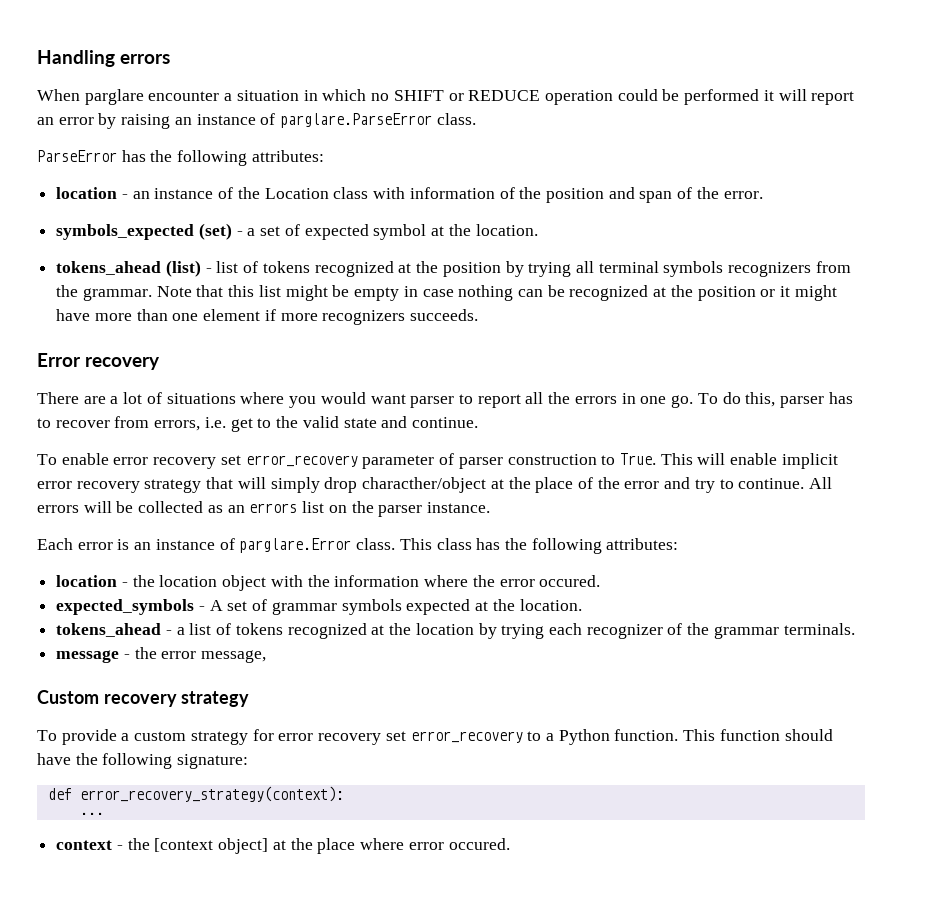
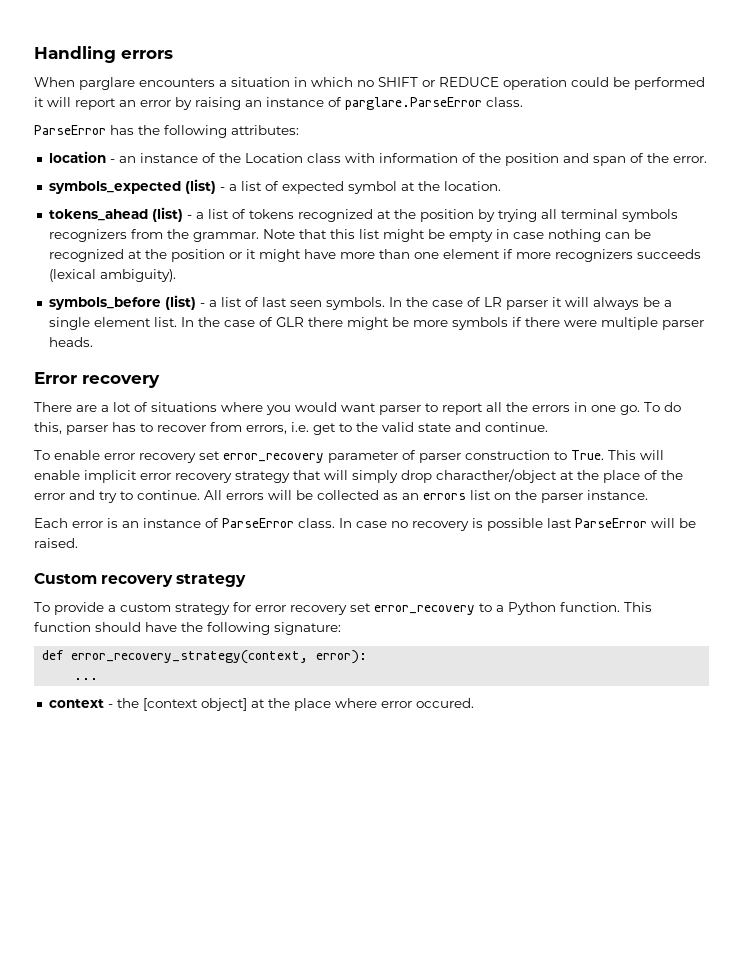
- When parglare encounter a situation in which no SHIFT or REDUCE operation could be performed it will report an error by raising an instance of parglare.ParseError class.
+ When parglare encounters a situation in which no SHIFT or REDUCE operation could be performed it will report an error by raising an instance of parglare.ParseError class.
- symbols_expected (set) - a set of expected symbol at the location.
+ symbols_expected (list) - a list of expected symbol at the location.
- tokens_ahead (list) - list of tokens recognized at the position by trying all terminal symbols recognizers from the grammar.
+ tokens_ahead (list) - a list of tokens recognized at the position by trying all terminal symbols recognizers from the grammar.
- Note that this list might be empty in case nothing can be recognized at the position or it might have more than one element if more recognizers succeeds.
+ Note that this list might be empty in case nothing can be recognized at the position or it might have more than one element if more recognizers succeeds (lexical ambiguity).
+ symbols_before (list) - a list of last seen symbols. In the case of LR parser it will always be a single element list. In the case of GLR there might be more symbols if there were multiple parser heads.
- Each error is an instance of parglare.Error class. This class has the following attributes:
- location - the location object with the information where the error occured.
- expected_symbols - A set of grammar symbols expected at the location.
- tokens_ahead - a list of tokens recognized at the location by trying each recognizer of the grammar terminals.
- message - the error message,
+ Each error is an instance of ParseError class. In case no recovery is possible last ParseError will be raised.
- def error_recovery_strategy(context):
+ def error_recovery_strategy(context, error):

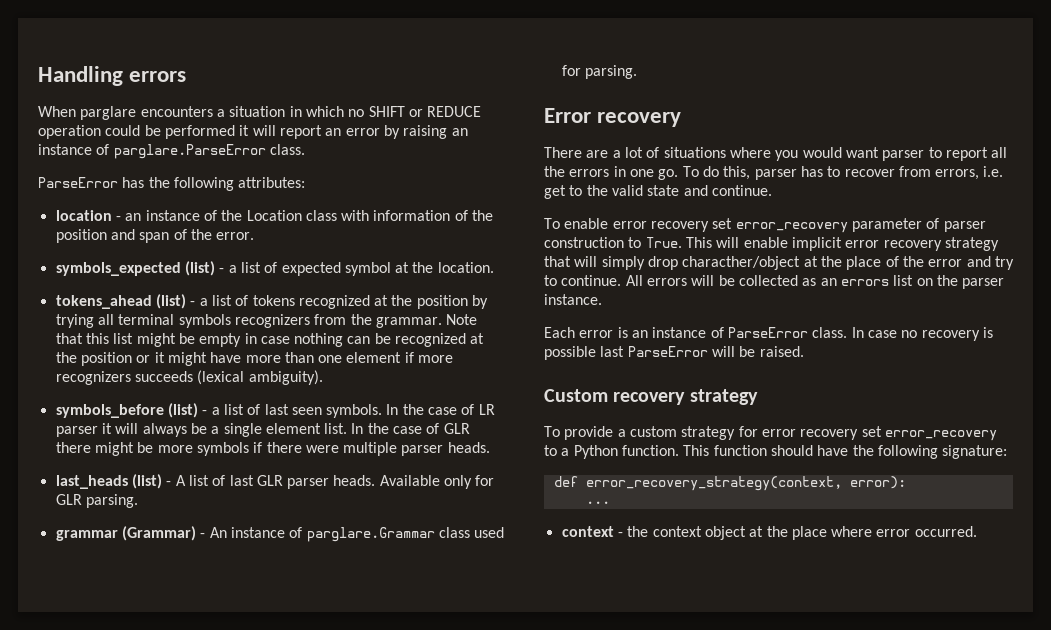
+ last_heads (list) - A list of last GLR parser heads. Available only for GLR parsing.
+ grammar (Grammar) - An instance of parglare.Grammar class used for parsing.
- context - the [context object] at the place where error occured.
+ context - the context object at the place where error occurred.

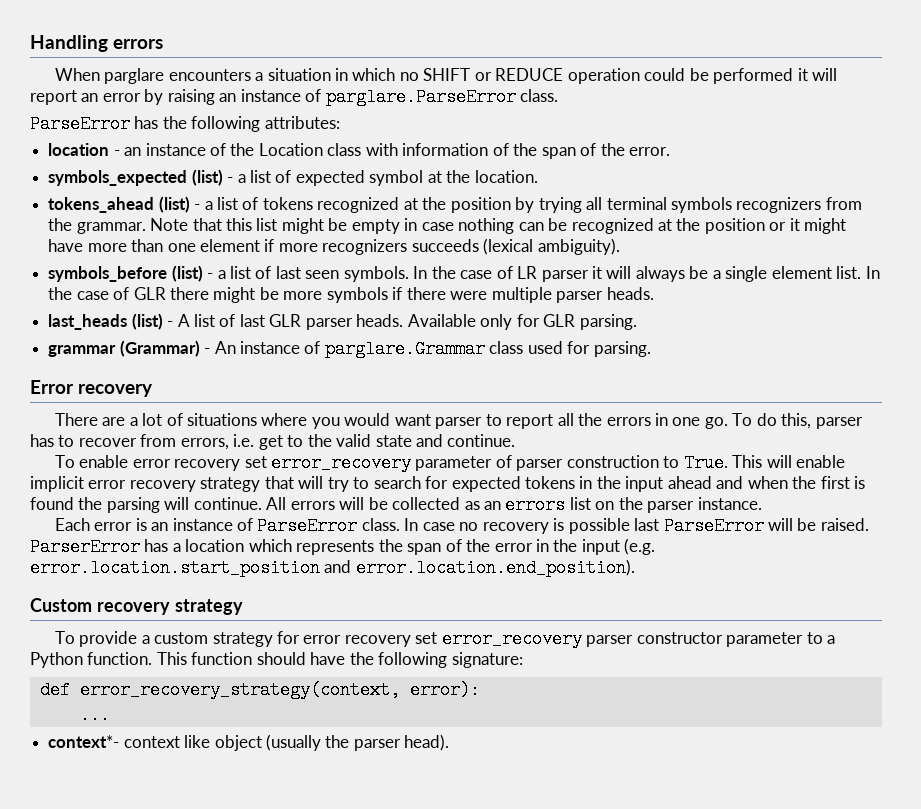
- location - an instance of the Location class with information of the position and span of the error.
+ location - an instance of the Location class with information of the span of the error.
- This will enable implicit error recovery strategy that will simply drop characther/object at the place of the error and try to continue.
+ This will enable implicit error recovery strategy that will try to search for expected tokens in the input ahead and when the first is found the parsing will continue.
+ ParserError has a location which represents the span of the error in the input (e.g. error.location.start_position and error.location.end_position).
- To provide a custom strategy for error recovery set error_recovery to a Python function.
+ To provide a custom strategy for error recovery set error_recovery parser constructor parameter to a Python function.
- context - the context object at the place where error occurred.
+ context*- context like object (usually the parser head).

